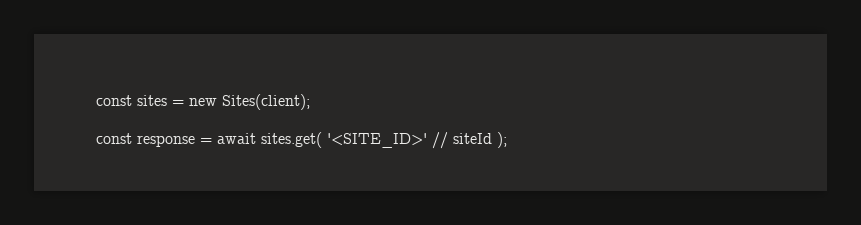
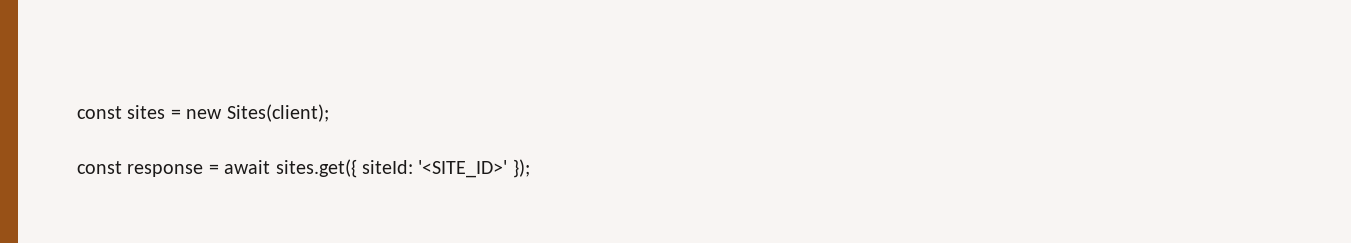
- const response = await sites.get( '<SITE_ID>' // siteId );
+ const response = await sites.get({ siteId: '<SITE_ID>' });

